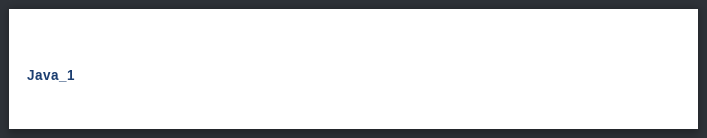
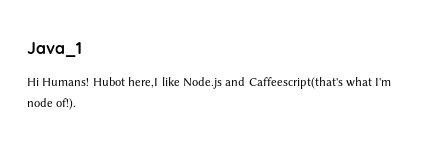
+ Hi Humans! Hubot here,I like Node.js and Caffeescript(that's what I'm node of!).

